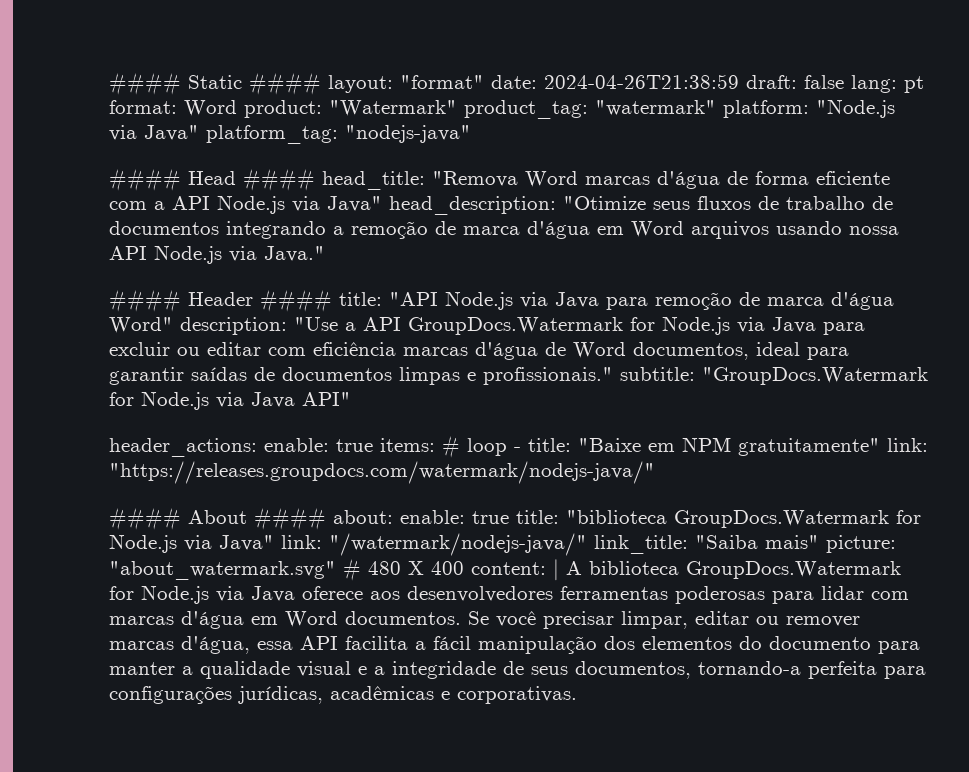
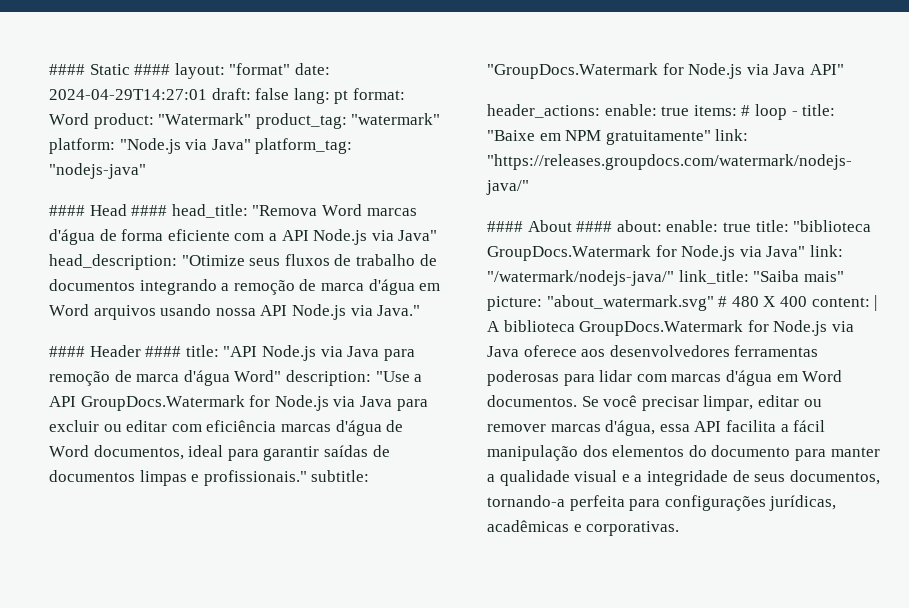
- #### Static #### layout: "format" date: 2024-04-26T21:38:59 draft: false lang: pt format: Word product: "Watermark" product_tag: "watermark" platform: "Node.js via Java" platform_tag: "nodejs-java"
+ #### Static #### layout: "format" date: 2024-04-29T14:27:01 draft: false lang: pt format: Word product: "Watermark" product_tag: "watermark" platform: "Node.js via Java" platform_tag: "nodejs-java"

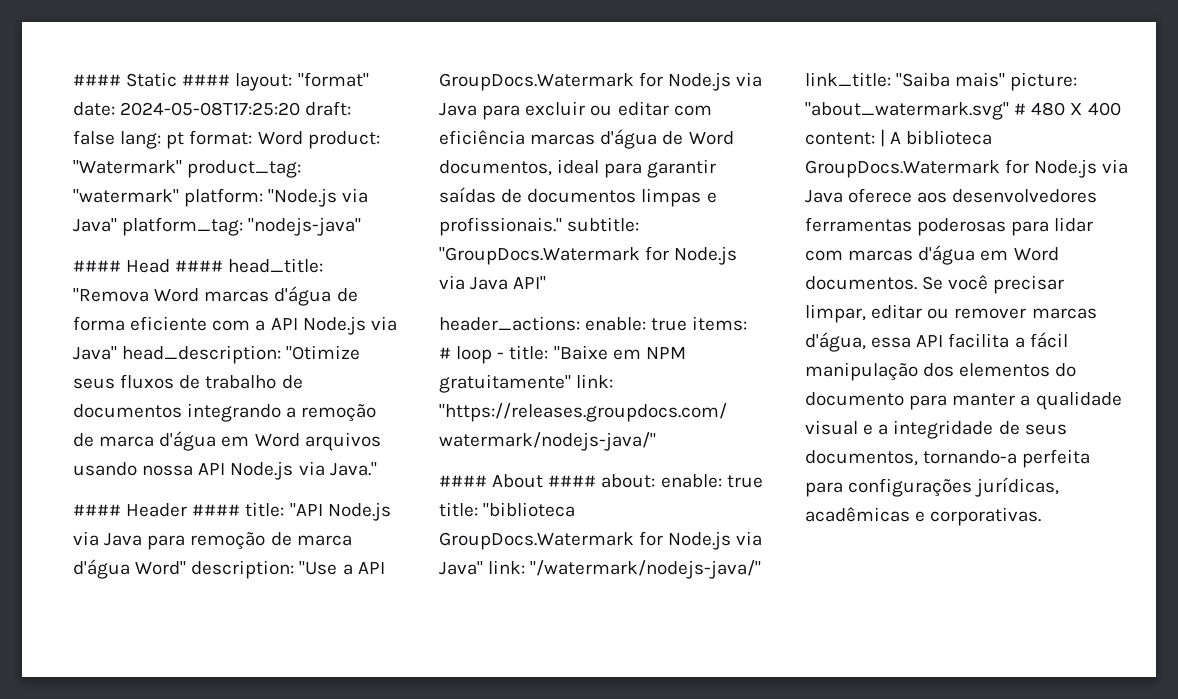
- #### Static #### layout: "format" date: 2024-04-29T14:27:01 draft: false lang: pt format: Word product: "Watermark" product_tag: "watermark" platform: "Node.js via Java" platform_tag: "nodejs-java"
+ #### Static #### layout: "format" date: 2024-05-08T17:25:20 draft: false lang: pt format: Word product: "Watermark" product_tag: "watermark" platform: "Node.js via Java" platform_tag: "nodejs-java"

